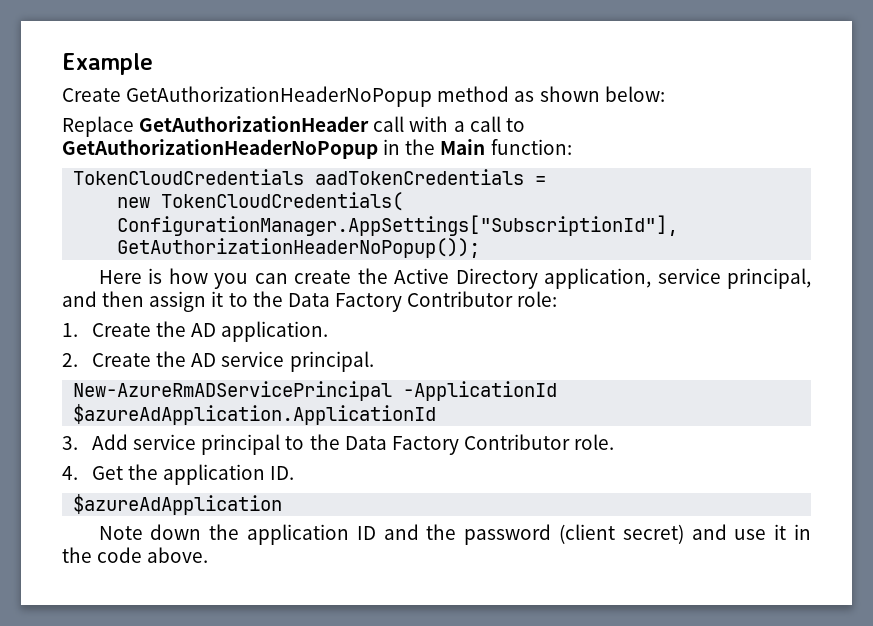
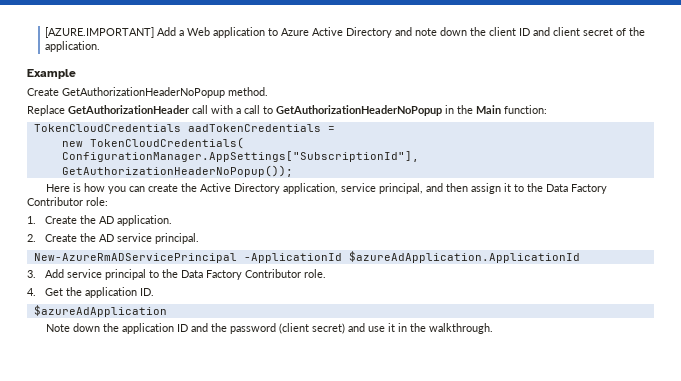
+ [AZURE.IMPORTANT] Add a Web application to Azure Active Directory and note down the client ID and client secret of the application.
- Create GetAuthorizationHeaderNoPopup method as shown below:
+ Create GetAuthorizationHeaderNoPopup method.
- Note down the application ID and the password (client secret) and use it in the code above.
+ Note down the application ID and the password (client secret) and use it in the walkthrough.

